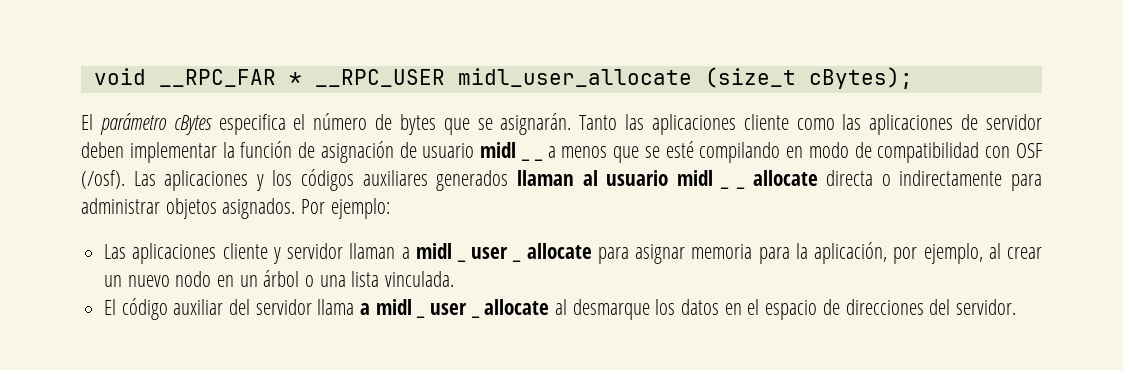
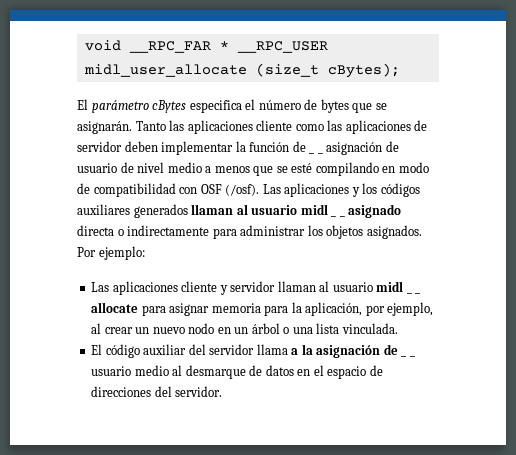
- Tanto las aplicaciones cliente como las aplicaciones de servidor deben implementar la función de asignación de usuario midl _ _ a menos que se esté compilando en modo de compatibilidad con OSF (/osf).
+ Tanto las aplicaciones cliente como las aplicaciones de servidor deben implementar la función de _ _ asignación de usuario de nivel medio a menos que se esté compilando en modo de compatibilidad con OSF (/osf).
- Las aplicaciones y los códigos auxiliares generados llaman al usuario midl _ _ allocate directa o indirectamente para administrar objetos asignados.
+ Las aplicaciones y los códigos auxiliares generados llaman al usuario midl _ _ asignado directa o indirectamente para administrar los objetos asignados.
- Las aplicaciones cliente y servidor llaman a midl _ user _ allocate para asignar memoria para la aplicación, por ejemplo, al crear un nuevo nodo en un árbol o una lista vinculada.
+ Las aplicaciones cliente y servidor llaman al usuario midl _ _ allocate para asignar memoria para la aplicación, por ejemplo, al crear un nuevo nodo en un árbol o una lista vinculada.
- El código auxiliar del servidor llama a midl _ user _ allocate al desmarque los datos en el espacio de direcciones del servidor.
+ El código auxiliar del servidor llama a la asignación de _ _ usuario medio al desmarque de datos en el espacio de direcciones del servidor.

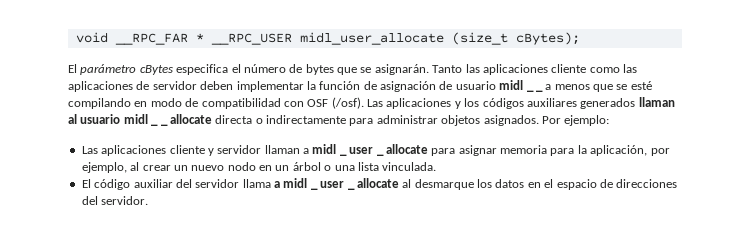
- Tanto las aplicaciones cliente como las aplicaciones de servidor deben implementar la función de _ _ asignación de usuario de nivel medio a menos que se esté compilando en modo de compatibilidad con OSF (/osf).
+ Tanto las aplicaciones cliente como las aplicaciones de servidor deben implementar la función de asignación de usuario midl _ _ a menos que se esté compilando en modo de compatibilidad con OSF (/osf).
- Las aplicaciones y los códigos auxiliares generados llaman al usuario midl _ _ asignado directa o indirectamente para administrar los objetos asignados.
+ Las aplicaciones y los códigos auxiliares generados llaman al usuario midl _ _ allocate directa o indirectamente para administrar objetos asignados.
- Las aplicaciones cliente y servidor llaman al usuario midl _ _ allocate para asignar memoria para la aplicación, por ejemplo, al crear un nuevo nodo en un árbol o una lista vinculada.
+ Las aplicaciones cliente y servidor llaman a midl _ user _ allocate para asignar memoria para la aplicación, por ejemplo, al crear un nuevo nodo en un árbol o una lista vinculada.
- El código auxiliar del servidor llama a la asignación de _ _ usuario medio al desmarque de datos en el espacio de direcciones del servidor.
+ El código auxiliar del servidor llama a midl _ user _ allocate al desmarque los datos en el espacio de direcciones del servidor.

